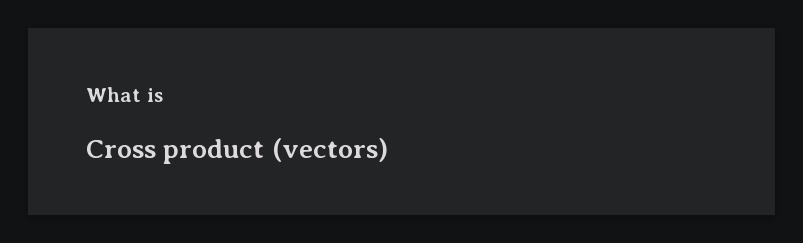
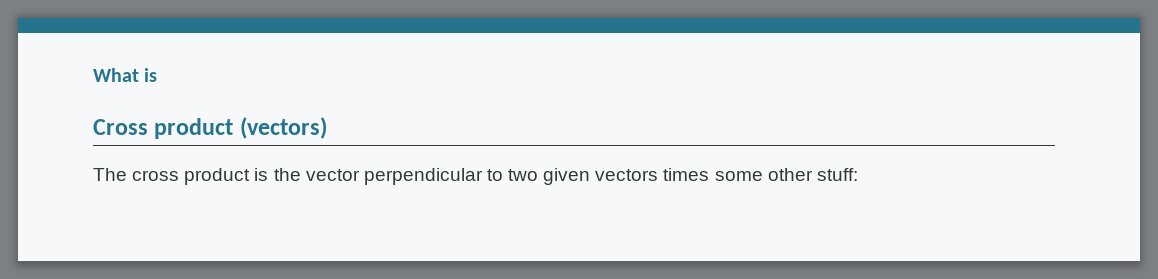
+ The cross product is the vector perpendicular to two given vectors times some other stuff:

